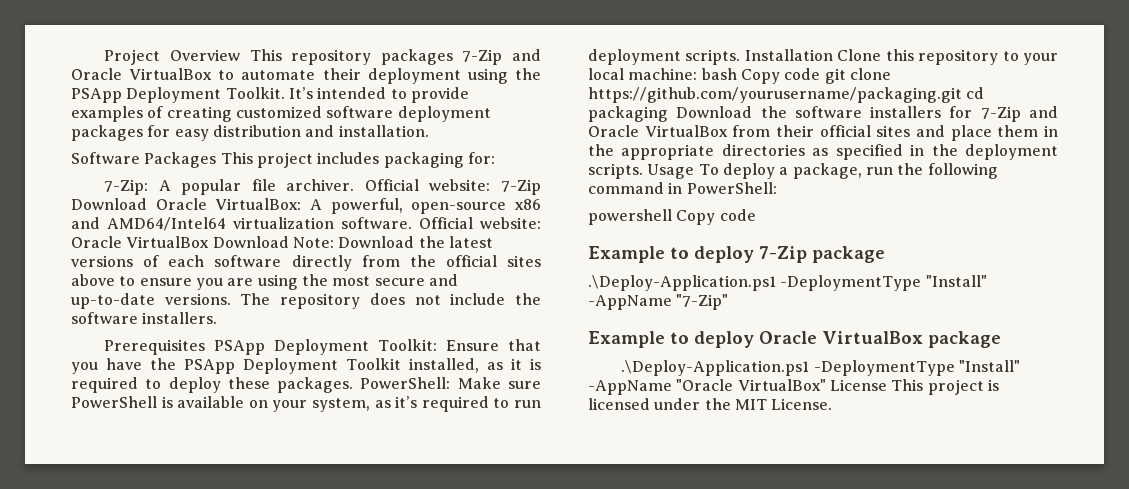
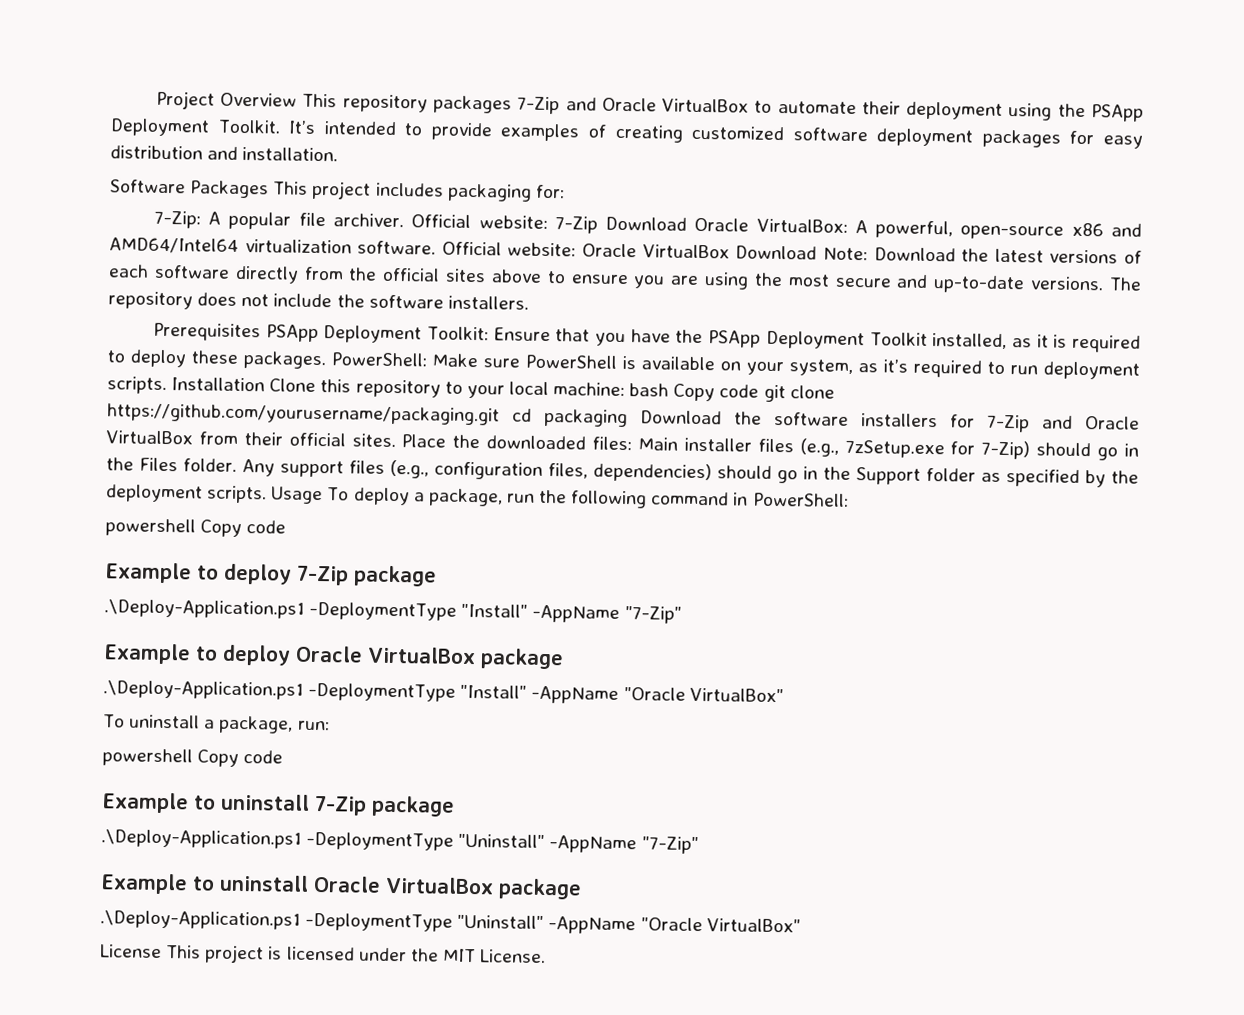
- Installation Clone this repository to your local machine: bash Copy code git clone https://github.com/yourusername/packaging.git cd packaging Download the software installers for 7-Zip and Oracle VirtualBox from their official sites and place them in the appropriate directories as specified in the deployment scripts.
+ Installation Clone this repository to your local machine: bash Copy code git clone https://github.com/yourusername/packaging.git cd packaging Download the software installers for 7-Zip and Oracle VirtualBox from their official sites. Place the downloaded files: Main installer files (e.g., 7zSetup.exe for 7-Zip) should go in the Files folder. Any support files (e.g., configuration files, dependencies) should go in the Support folder as specified by the deployment scripts.
- .\Deploy-Application.ps1 -DeploymentType "Install" -AppName "Oracle VirtualBox" License This project is licensed under the MIT License.
+ .\Deploy-Application.ps1 -DeploymentType "Install" -AppName "Oracle VirtualBox"
+ To uninstall a package, run:
+ powershell Copy code
+ Example to uninstall 7-Zip package
+ .\Deploy-Application.ps1 -DeploymentType "Uninstall" -AppName "7-Zip"
+ Example to uninstall Oracle VirtualBox package
+ .\Deploy-Application.ps1 -DeploymentType "Uninstall" -AppName "Oracle VirtualBox"
+ License This project is licensed under the MIT License.

